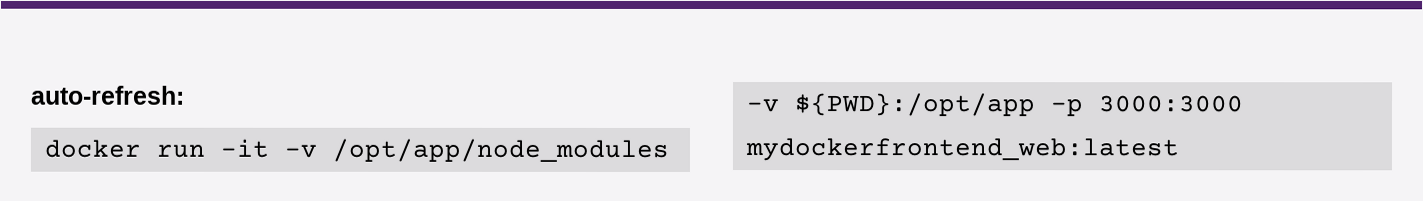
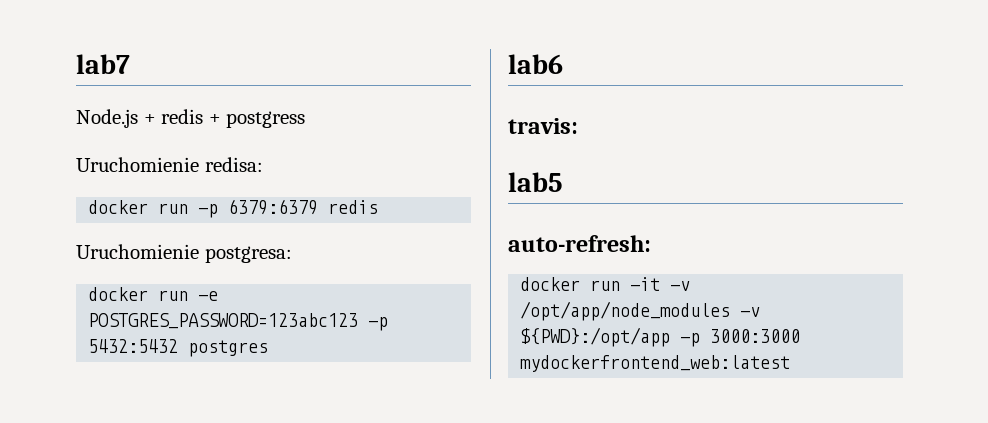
+ lab7
+ Node.js + redis + postgress
+ Uruchomienie redisa:
+ docker run -p 6379:6379 redis
+ Uruchomienie postgresa:
+ docker run -e POSTGRES_PASSWORD=123abc123 -p 5432:5432 postgres
+ lab6
+ travis:
+ lab5

